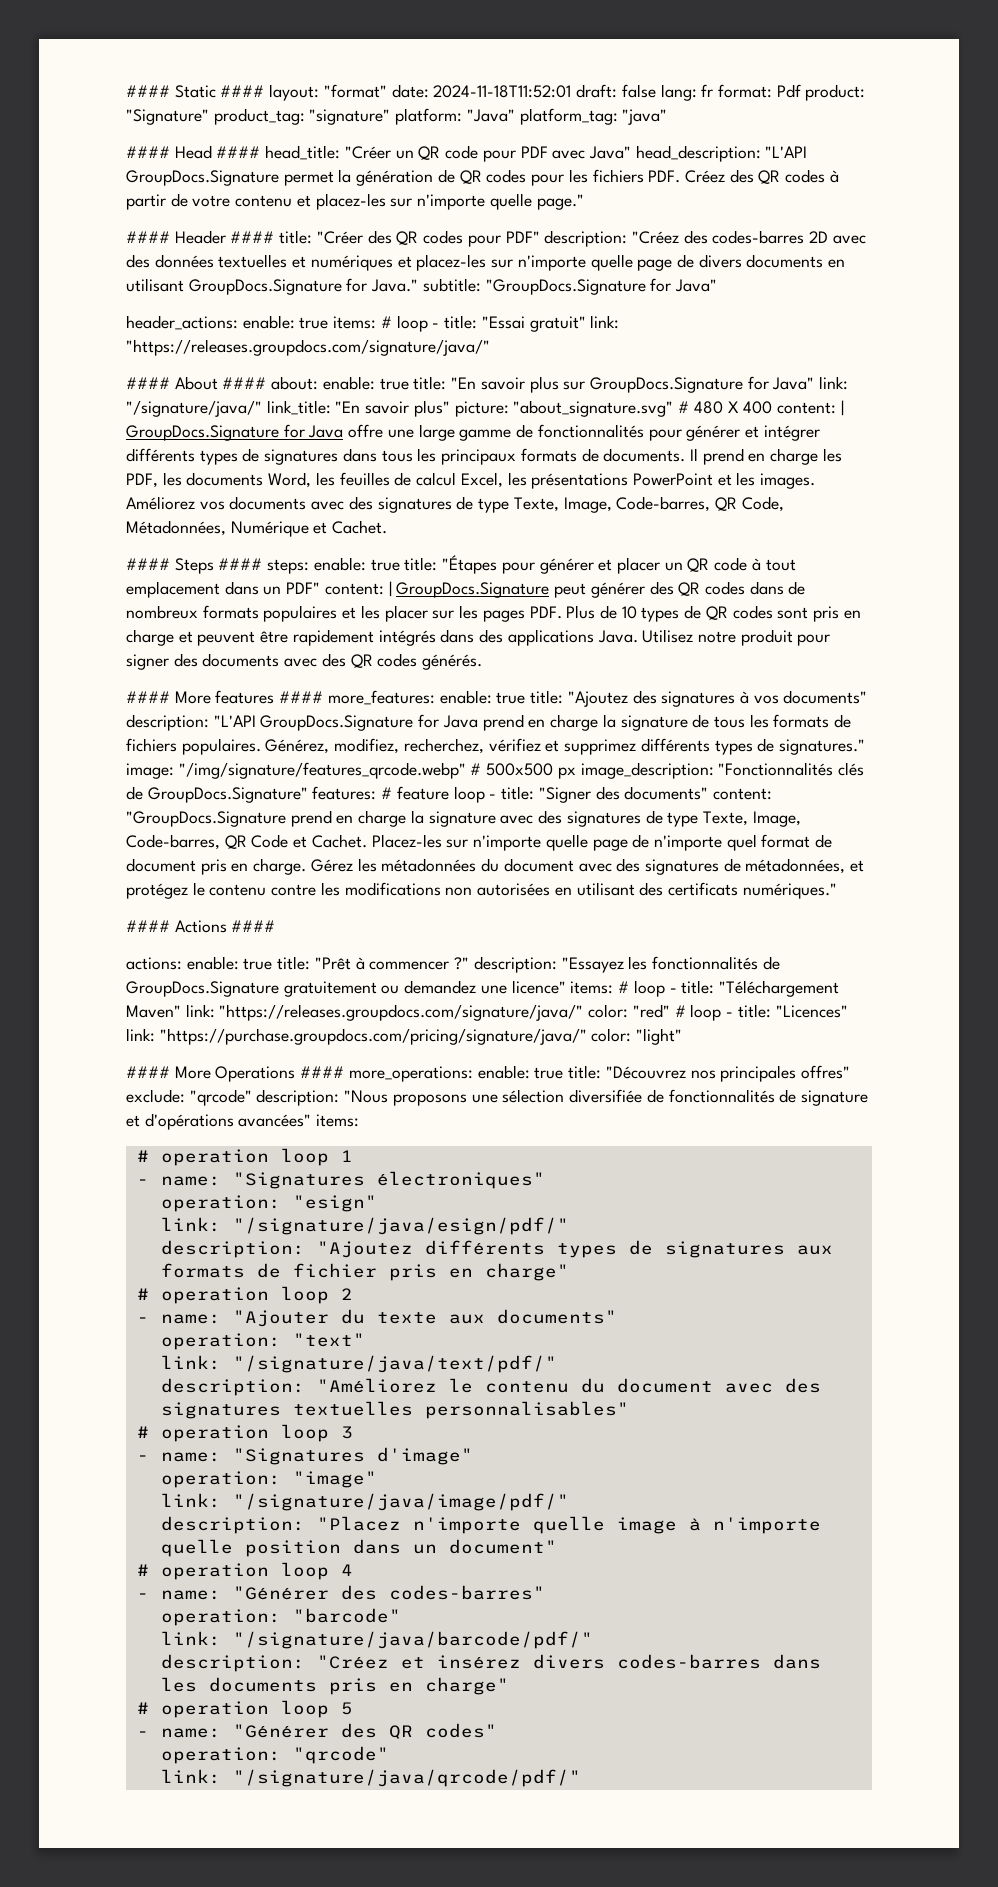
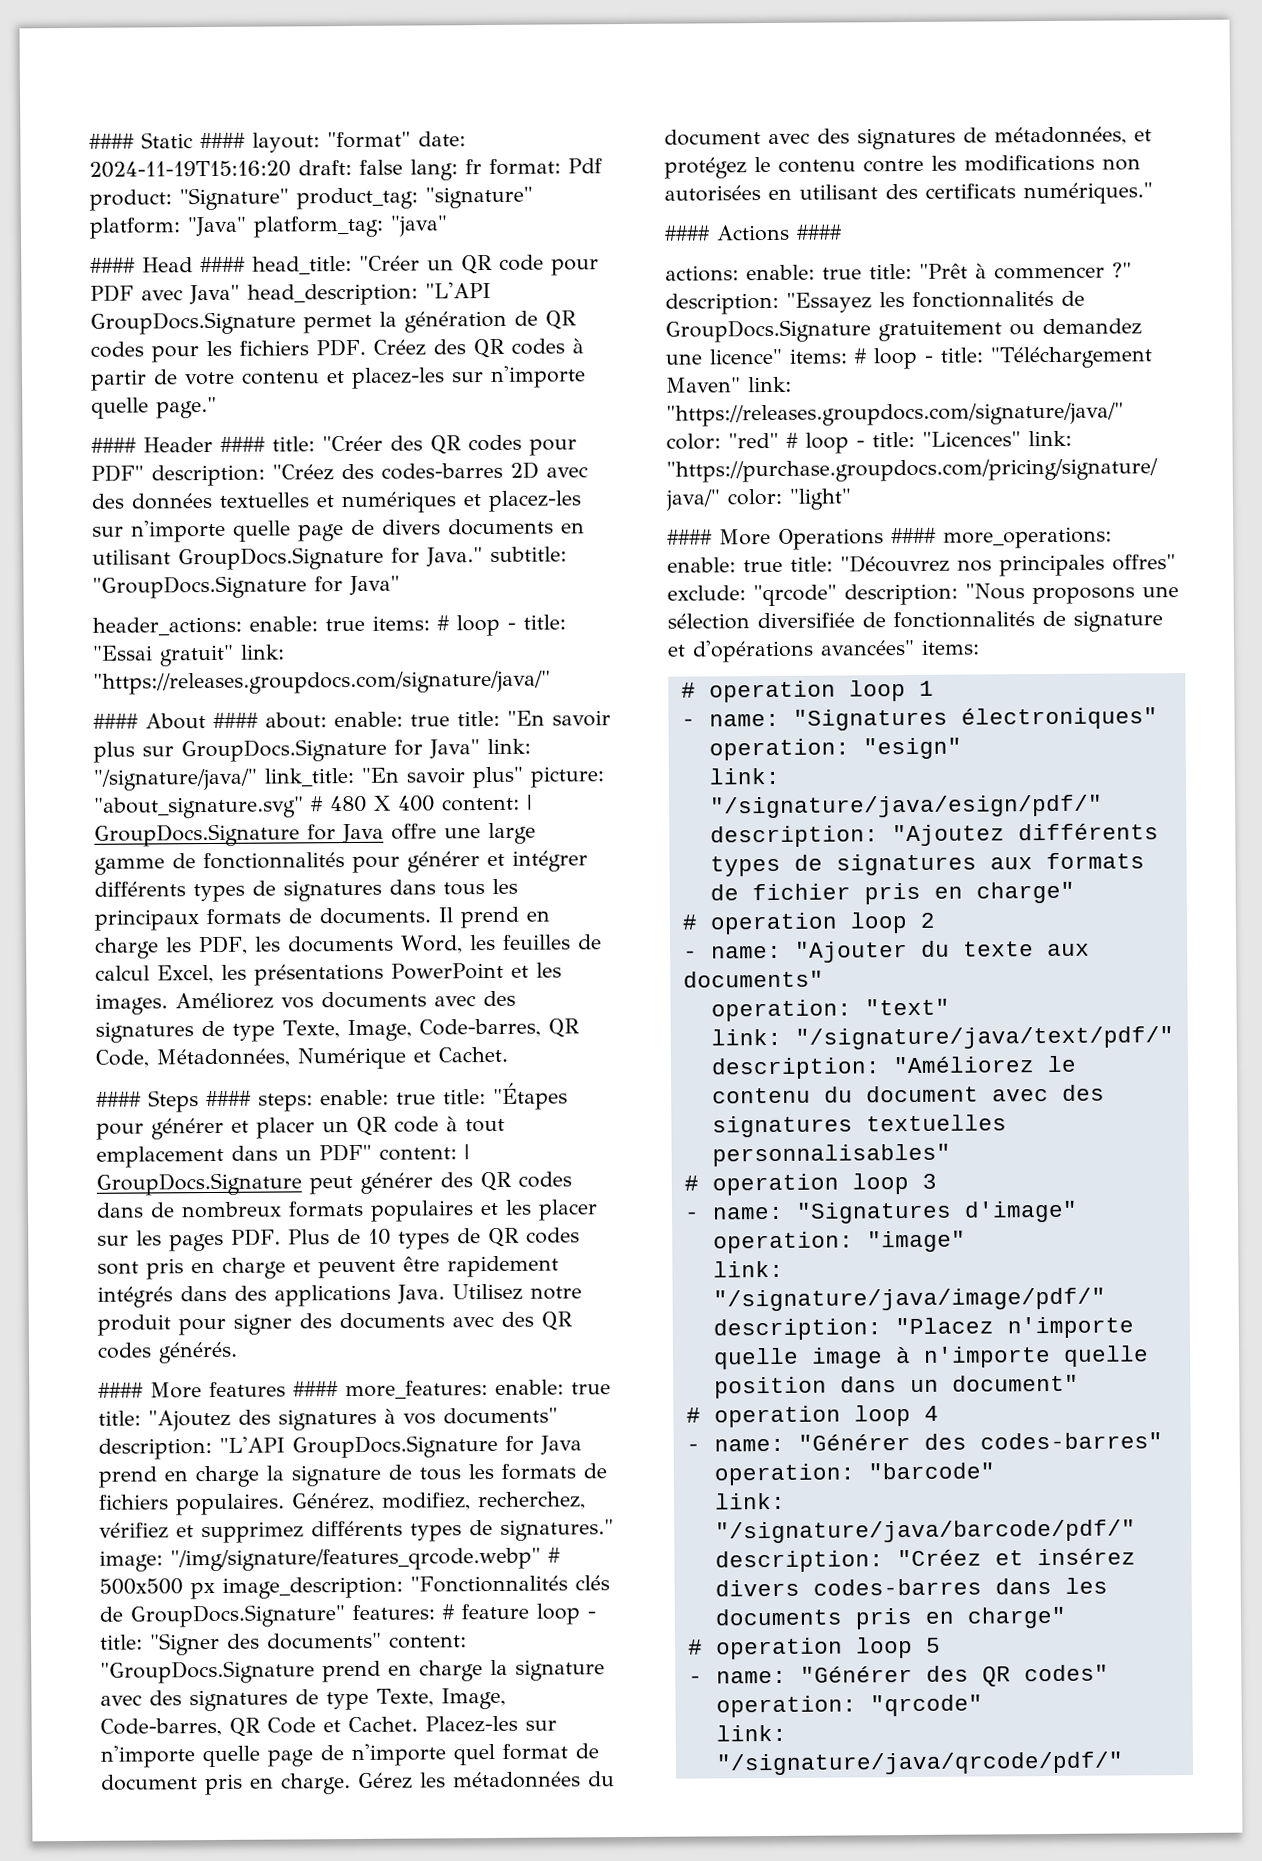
- #### Static #### layout: "format" date: 2024-11-18T11:52:01 draft: false lang: fr format: Pdf product: "Signature" product_tag: "signature" platform: "Java" platform_tag: "java"
+ #### Static #### layout: "format" date: 2024-11-19T15:16:20 draft: false lang: fr format: Pdf product: "Signature" product_tag: "signature" platform: "Java" platform_tag: "java"

